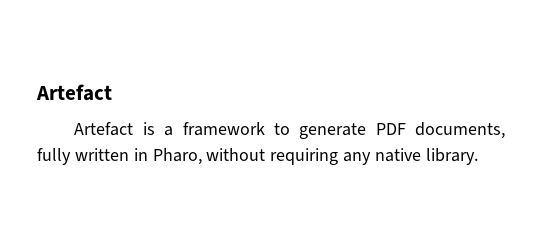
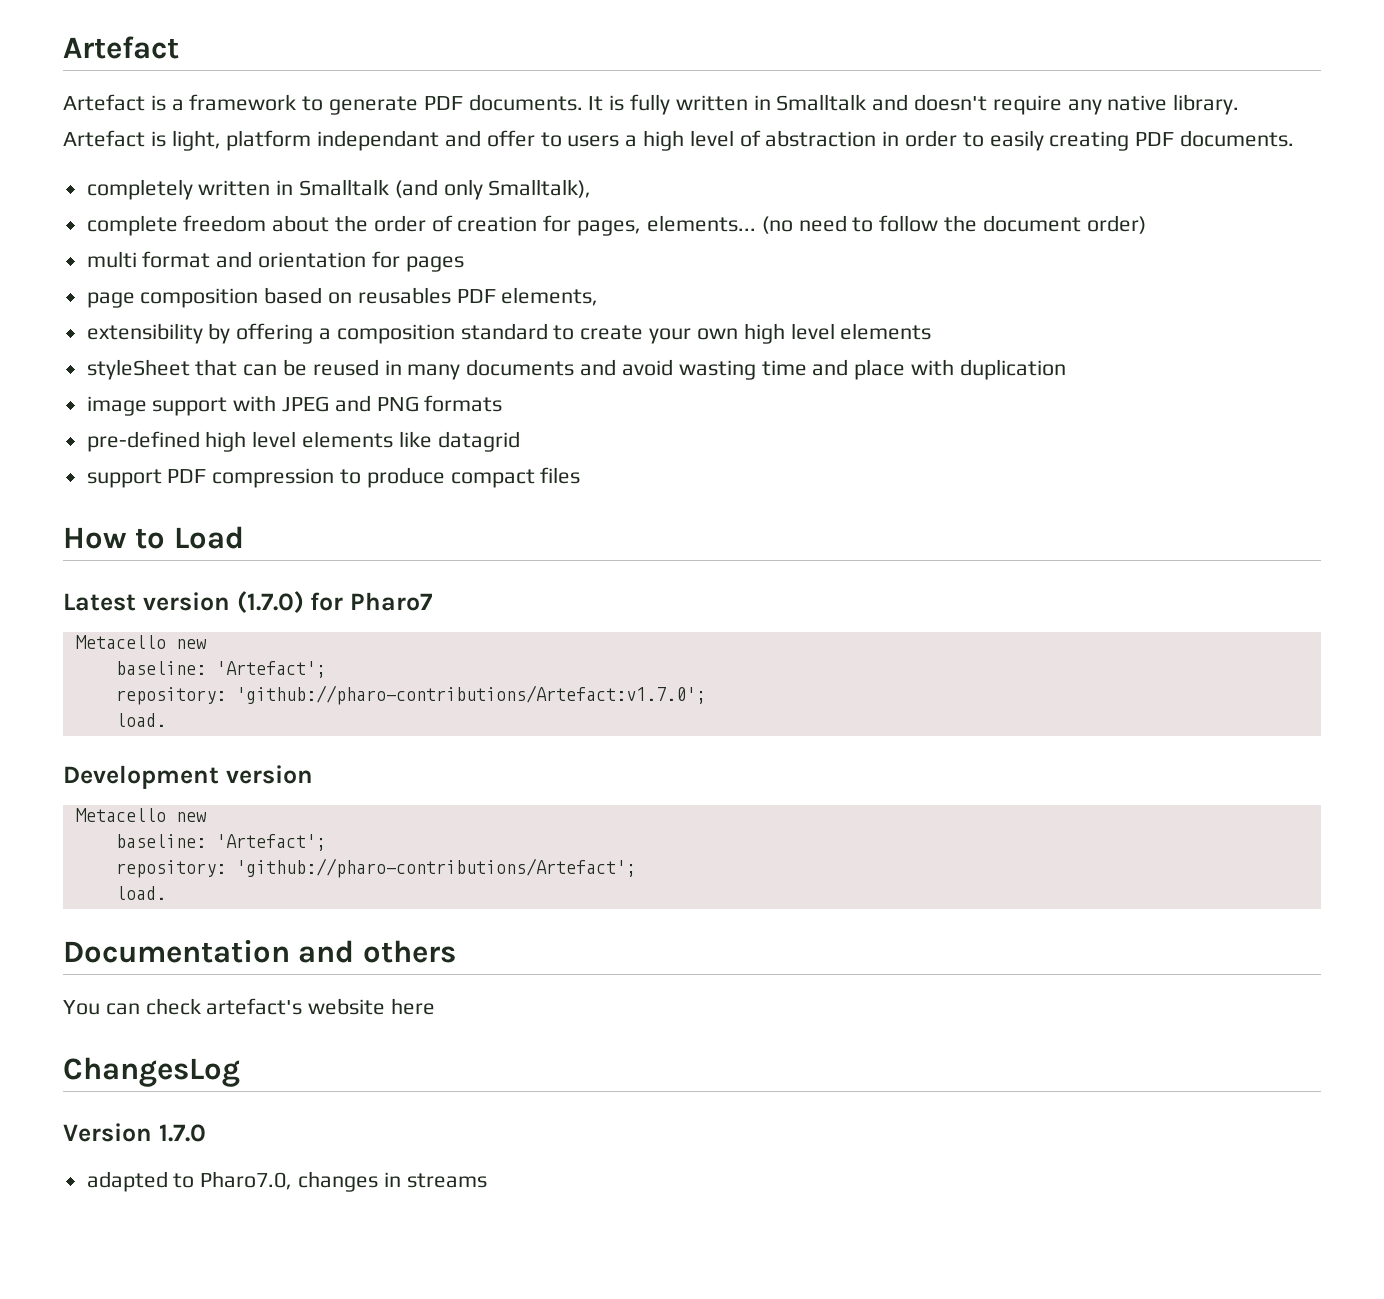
- Artefact is a framework to generate PDF documents, fully written in Pharo, without requiring any native library.
+ Artefact is a framework to generate PDF documents. It is fully written in Smalltalk and doesn't require any native library. Artefact is light, platform independant and offer to users a high level of abstraction in order to easily creating PDF documents.
+ completely written in Smalltalk (and only Smalltalk),
+ complete freedom about the order of creation for pages, elements... (no need to follow the document order)
+ multi format and orientation for pages
+ page composition based on reusables PDF elements,
+ extensibility by offering a composition standard to create your own high level elements
+ styleSheet that can be reused in many documents and avoid wasting time and place with duplication
+ image support with JPEG and PNG formats
+ pre-defined high level elements like datagrid
+ support PDF compression to produce compact files
+ How to Load
+ Latest version (1.7.0) for Pharo7
+ Metacello new
+ baseline: 'Artefact';
+ repository: 'github://pharo-contributions/Artefact:v1.7.0';
+ load.
+ Development version
+ Metacello new
+ baseline: 'Artefact';
+ repository: 'github://pharo-contributions/Artefact';
+ load.
+ Documentation and others
+ You can check artefact's website here
+ ChangesLog
+ Version 1.7.0
+ adapted to Pharo7.0, changes in streams

